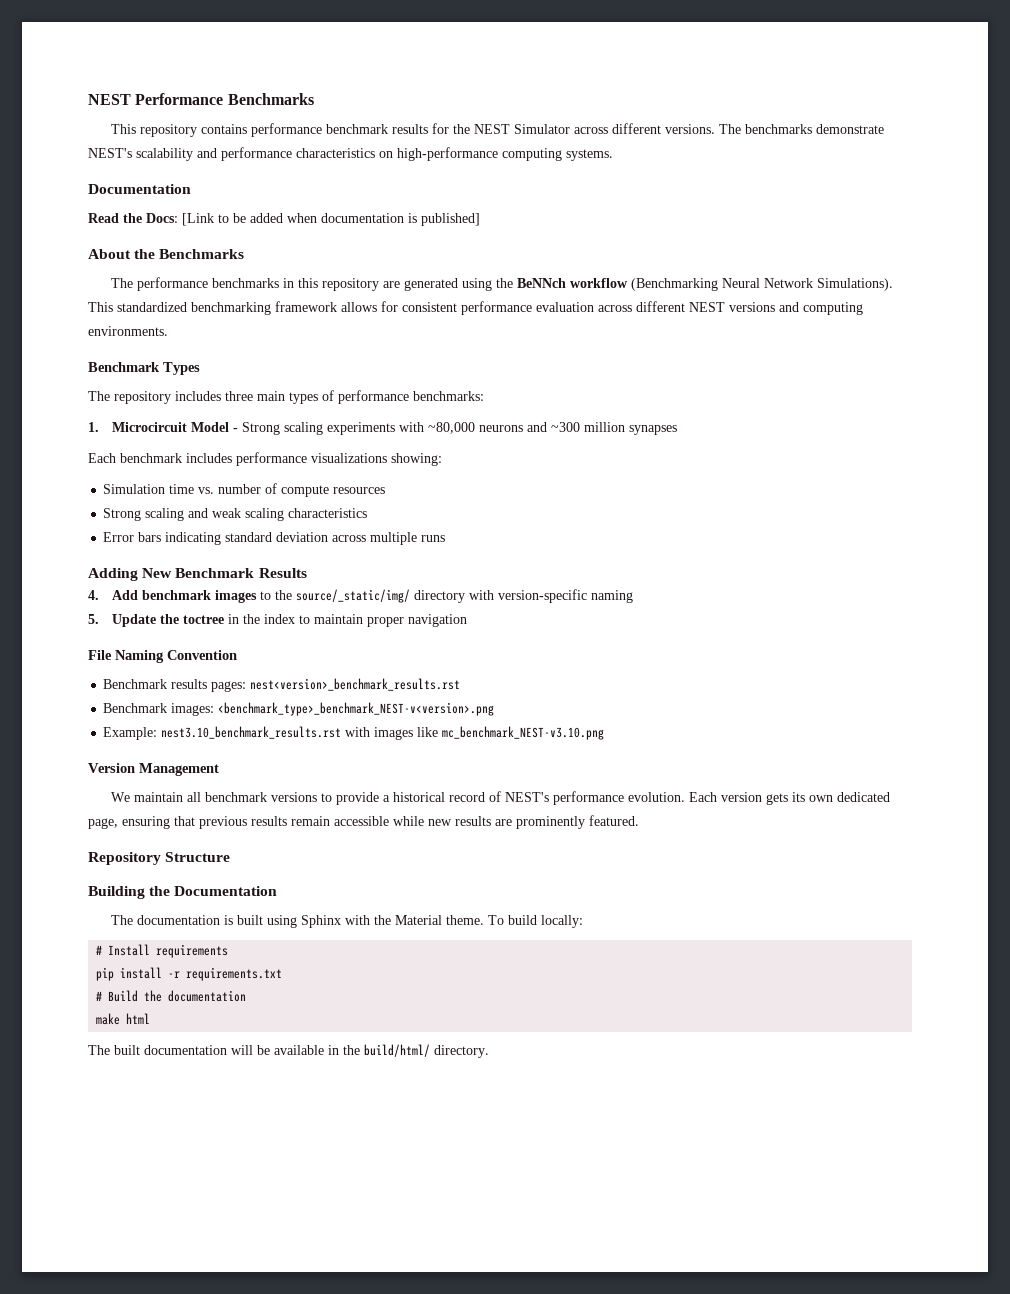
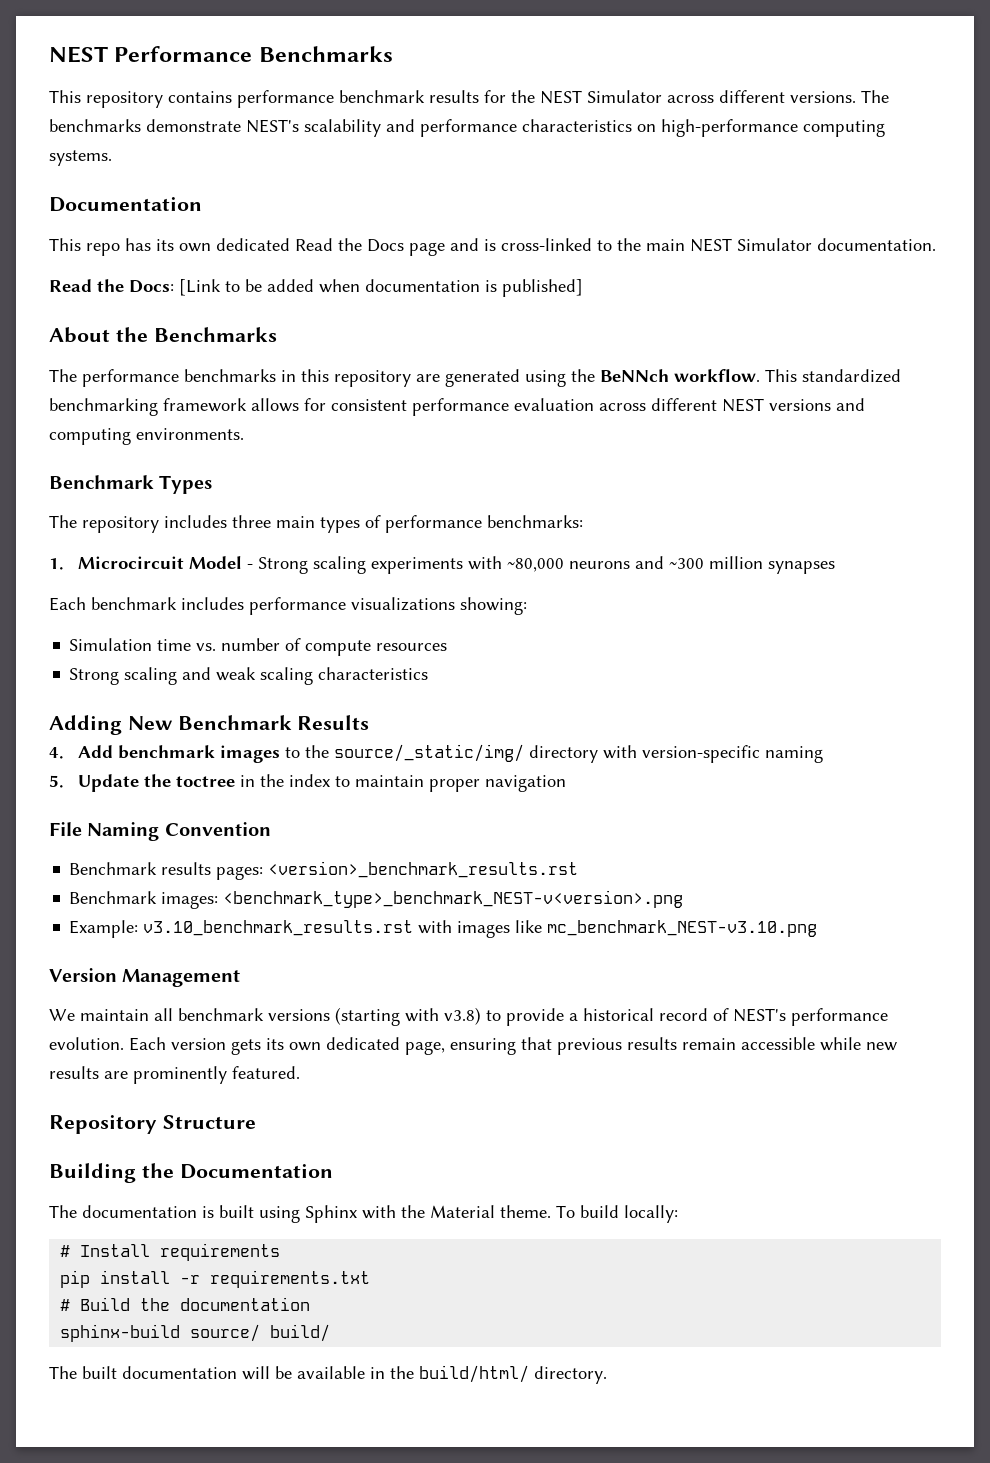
+ This repo has its own dedicated Read the Docs page and is cross-linked to the main NEST Simulator documentation.
- The performance benchmarks in this repository are generated using the BeNNch workflow (Benchmarking Neural Network Simulations).
+ The performance benchmarks in this repository are generated using the BeNNch workflow.
- Error bars indicating standard deviation across multiple runs
- Benchmark results pages: nest<version>_benchmark_results.rst
+ Benchmark results pages: <version>_benchmark_results.rst
- Example: nest3.10_benchmark_results.rst with images like mc_benchmark_NEST-v3.10.png
+ Example: v3.10_benchmark_results.rst with images like mc_benchmark_NEST-v3.10.png
- We maintain all benchmark versions to provide a historical record of NEST's performance evolution.
+ We maintain all benchmark versions (starting with v3.8) to provide a historical record of NEST's performance evolution.
- make html
+ sphinx-build source/ build/

